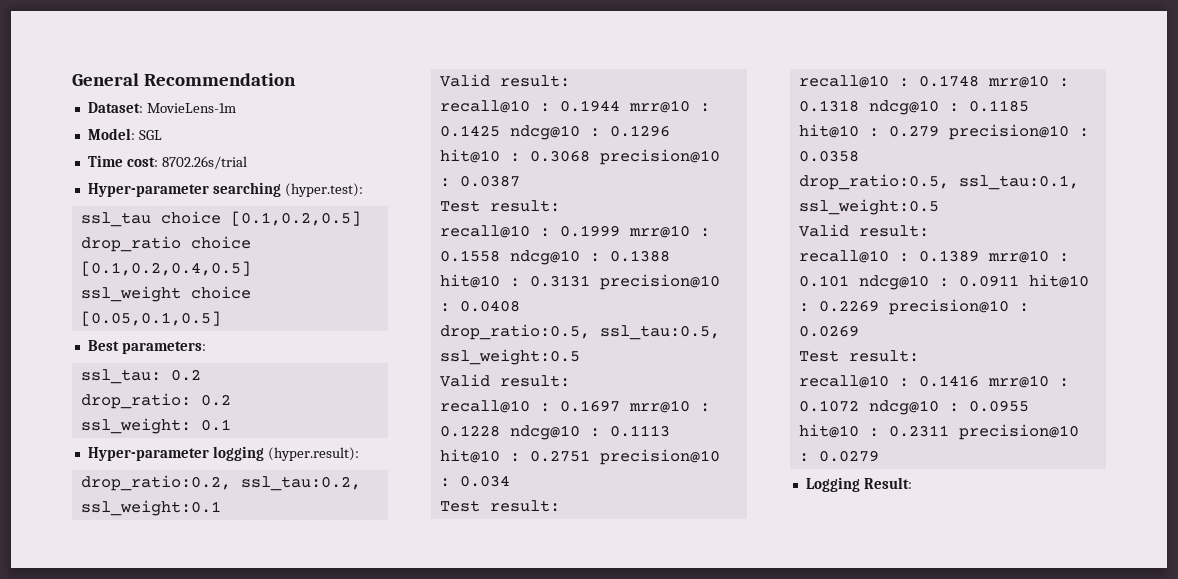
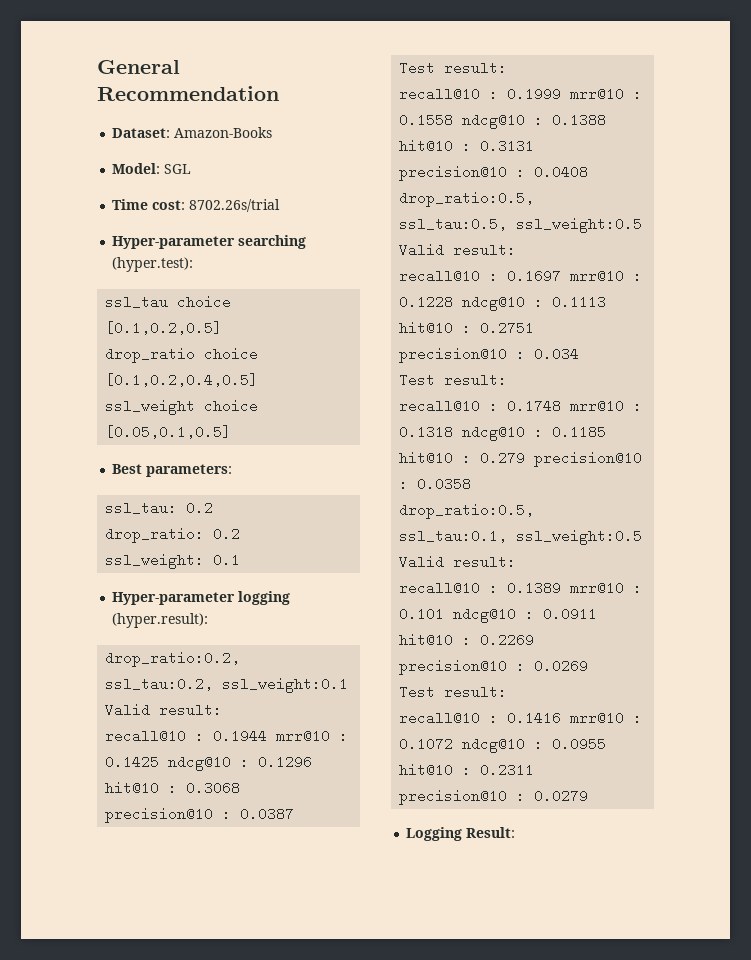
- Dataset: MovieLens-1m
+ Dataset: Amazon-Books

